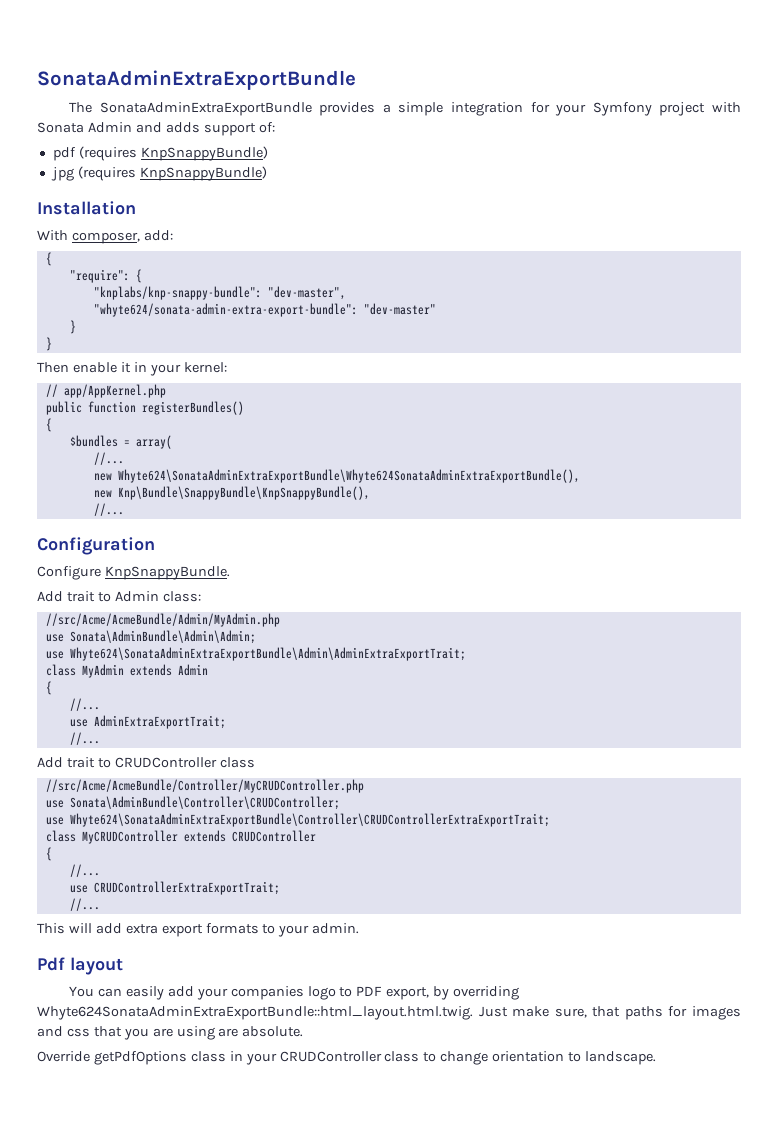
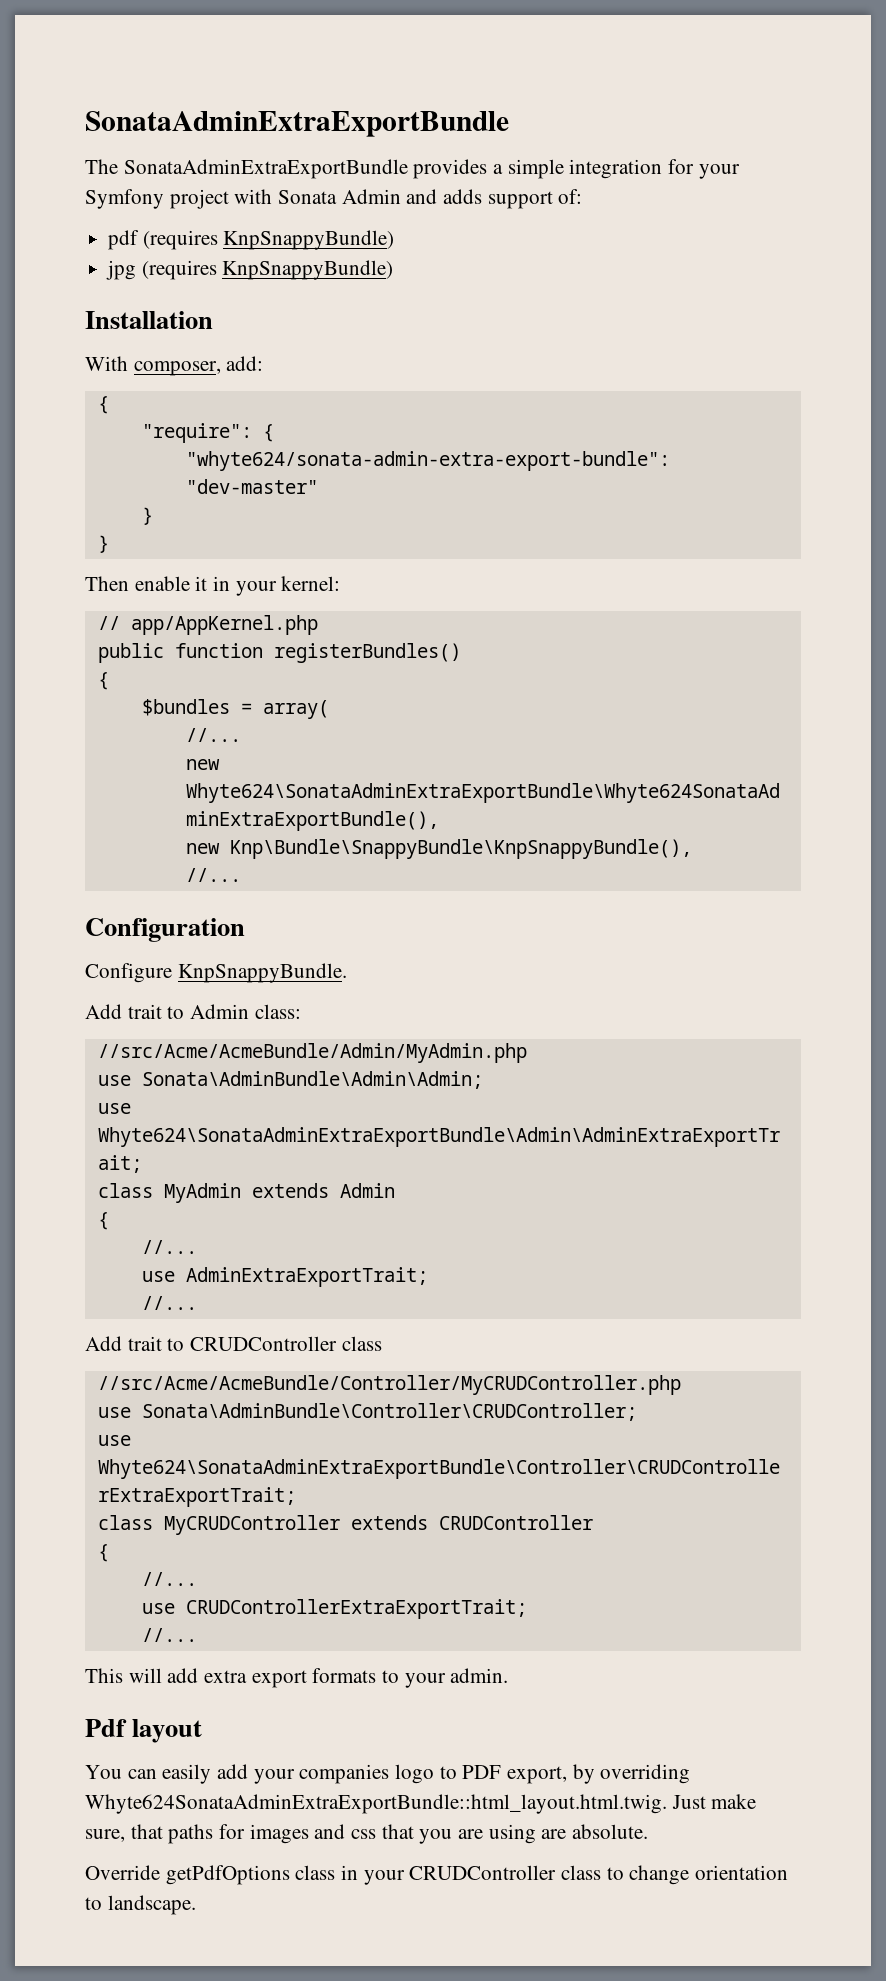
- "knplabs/knp-snappy-bundle": "dev-master",

